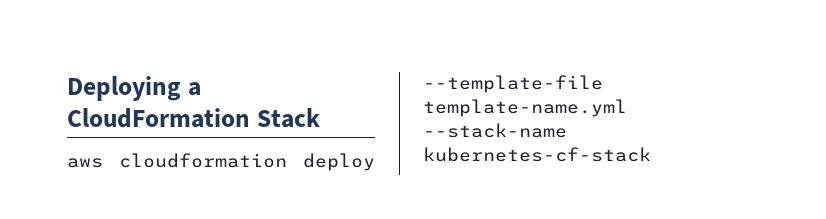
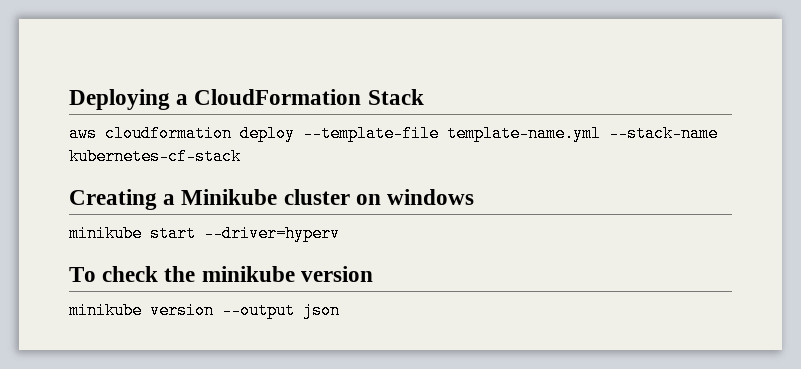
+ Creating a Minikube cluster on windows
+ minikube start --driver=hyperv
+ To check the minikube version
+ minikube version --output json

